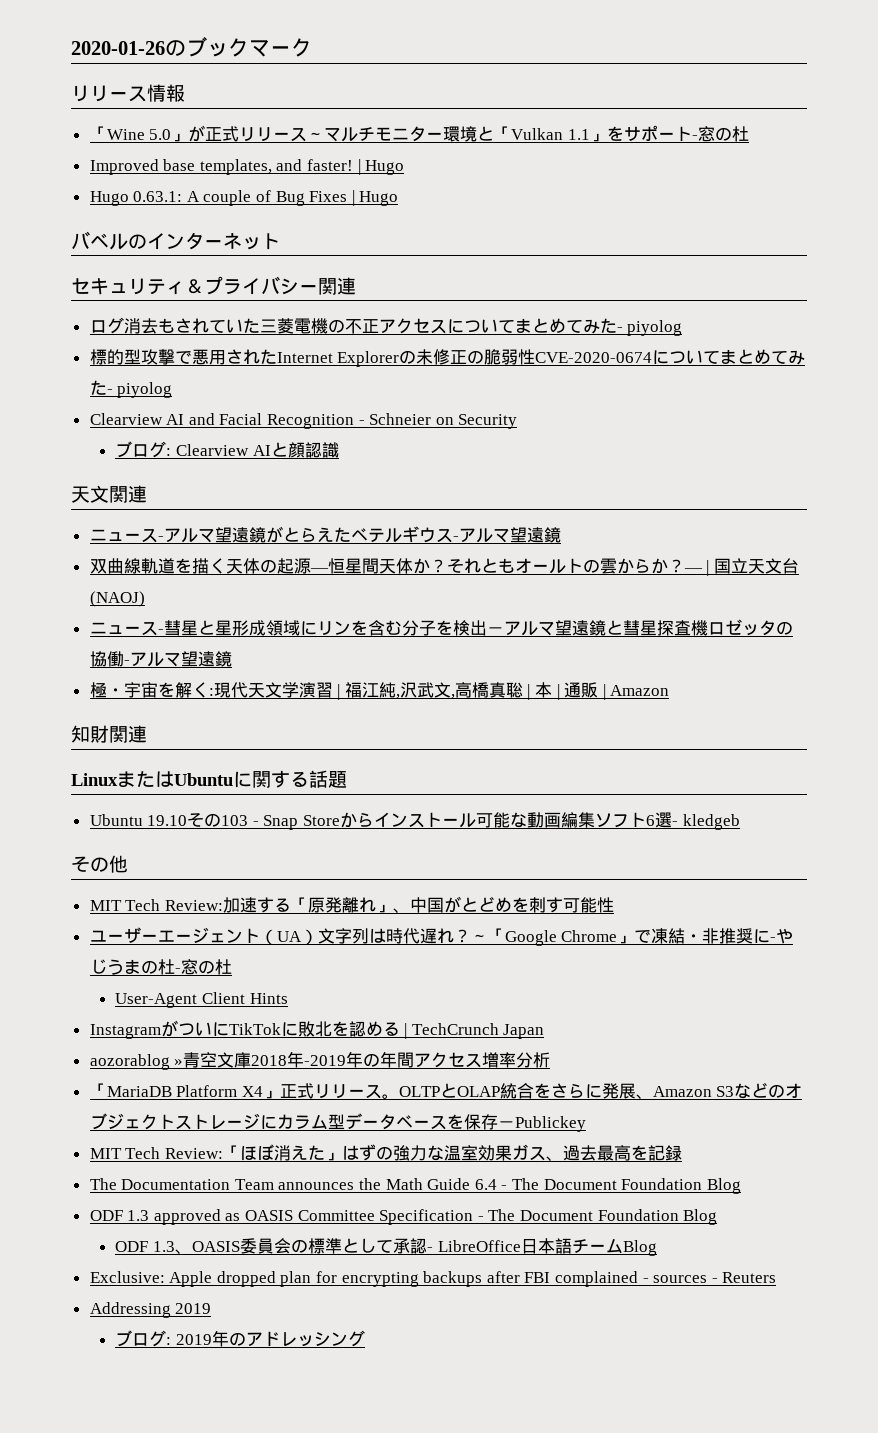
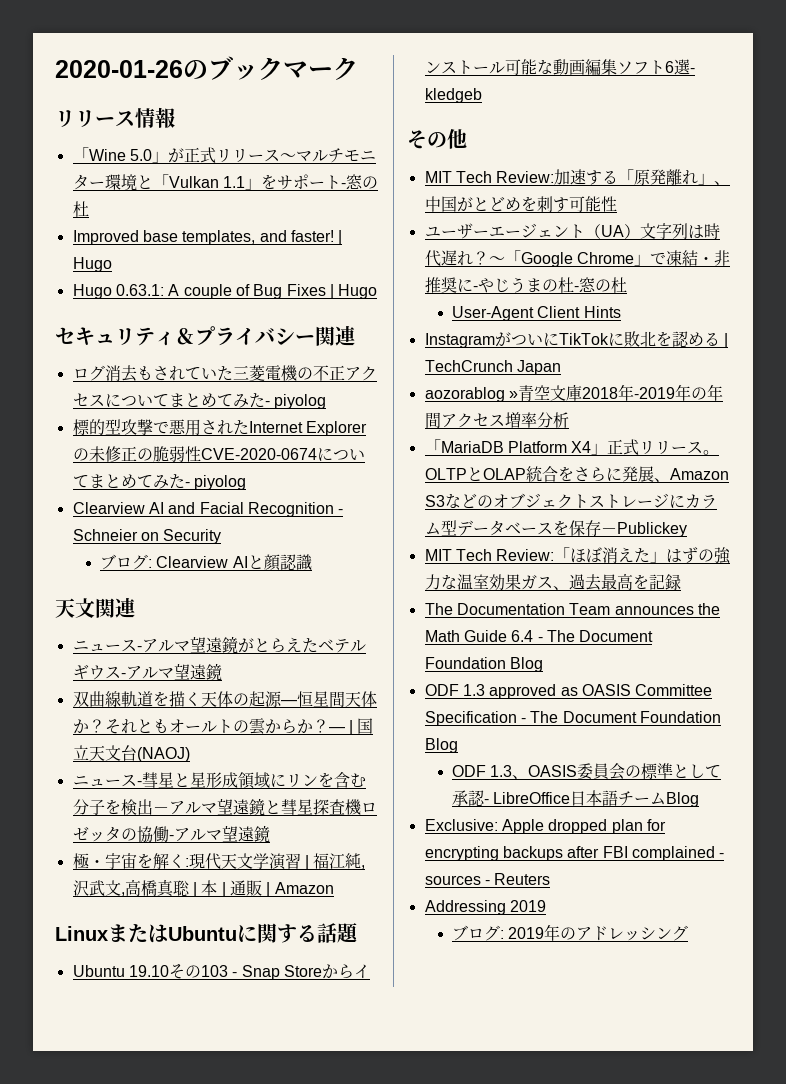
- バベルのインターネット
- 知財関連

